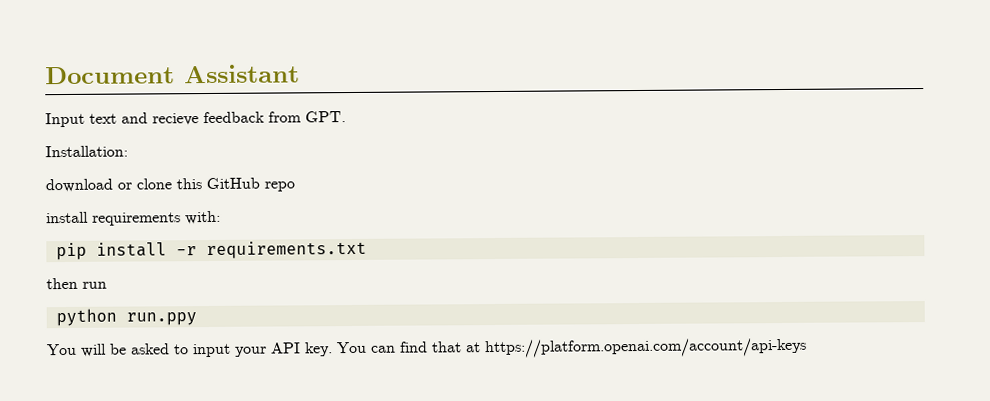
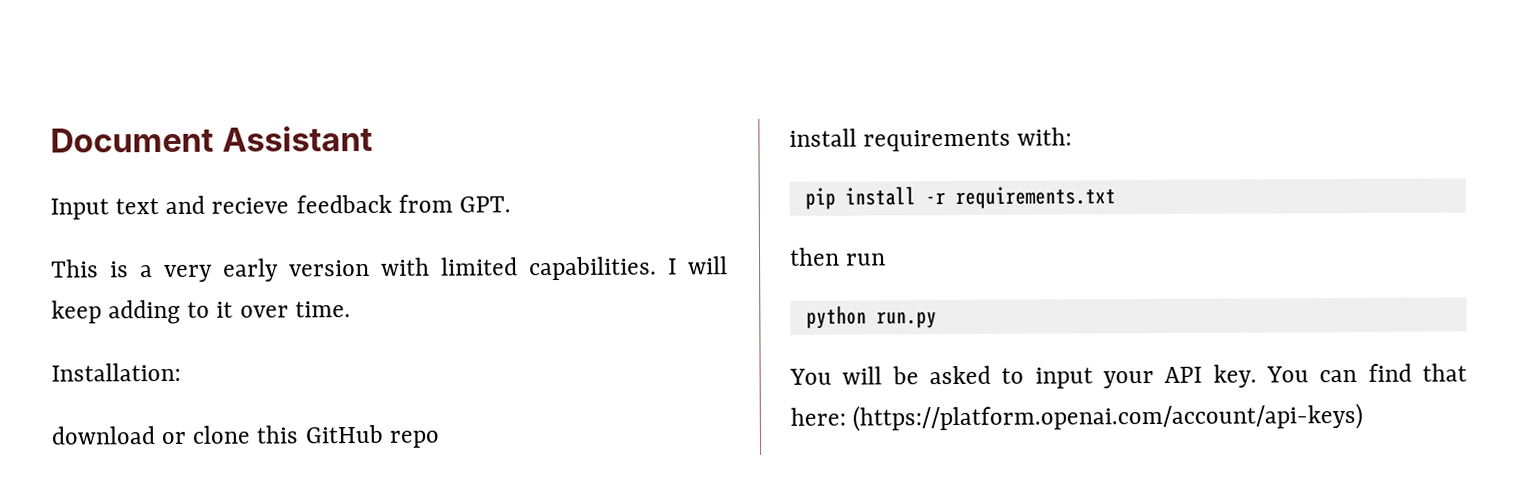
+ This is a very early version with limited capabilities. I will keep adding to it over time.
- python run.ppy
+ python run.py
- You can find that at https://platform.openai.com/account/api-keys
+ You can find that here: (https://platform.openai.com/account/api-keys)

